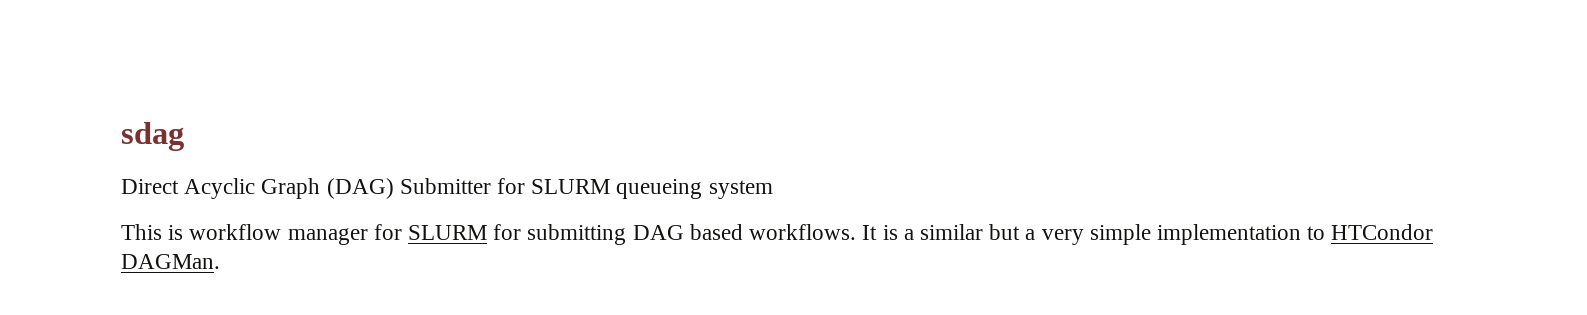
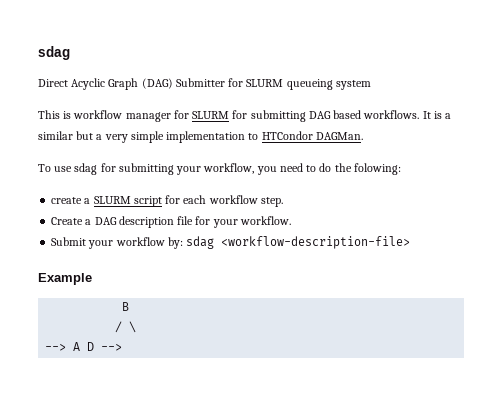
+ To use sdag for submitting your workflow, you need to do the folowing:
+ create a SLURM script for each workflow step.
+ Create a DAG description file for your workflow.
+ Submit your workflow by: sdag <workflow-description-file>
+ Example
+ B
+ / \
+ --> A D -->

